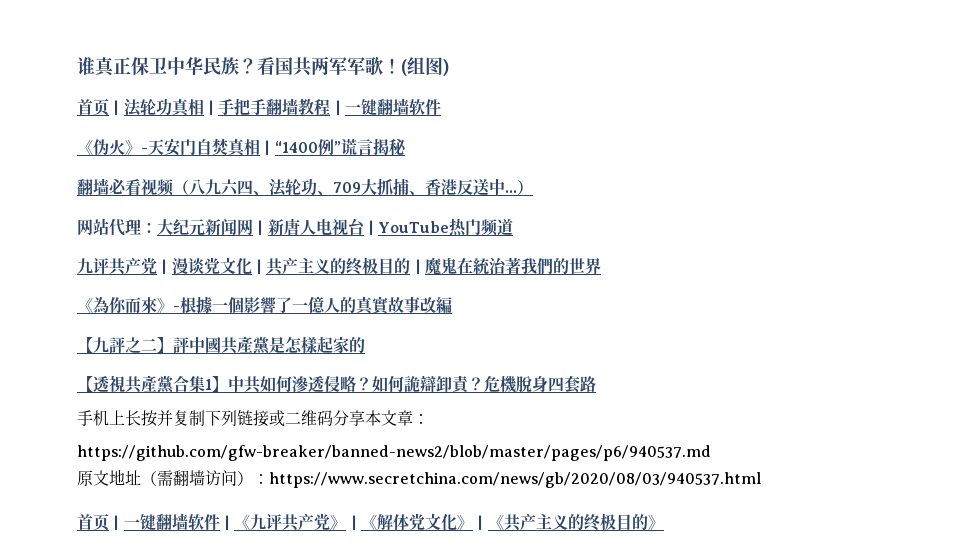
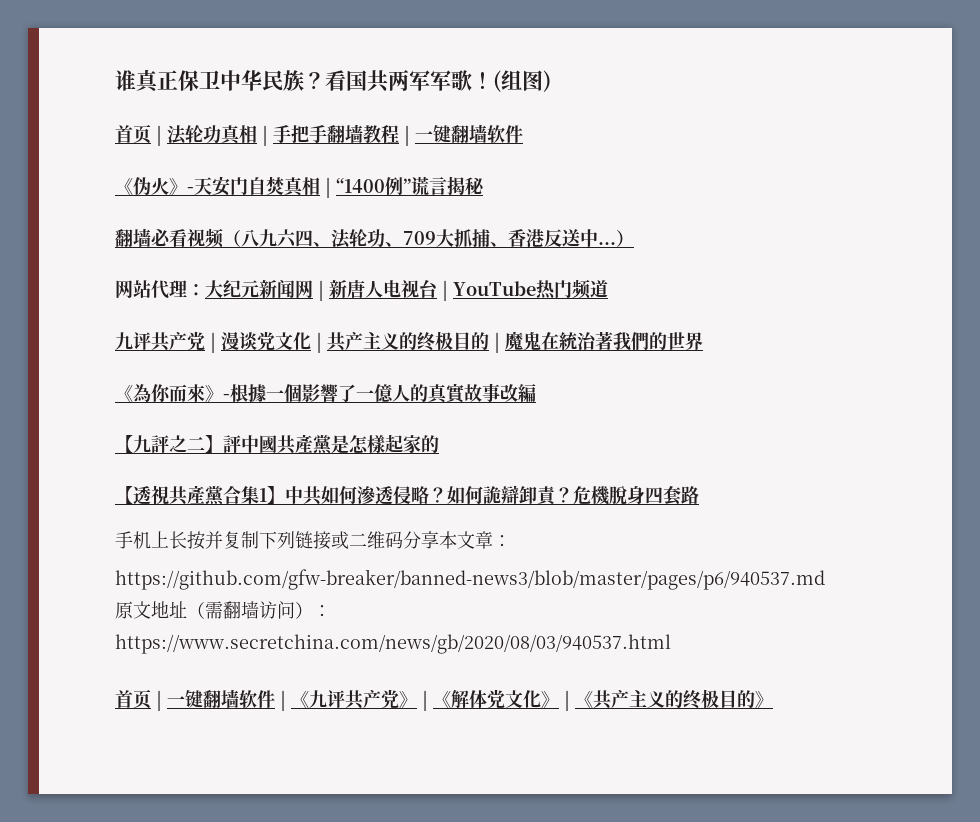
- https://github.com/gfw-breaker/banned-news2/blob/master/pages/p6/940537.md
+ https://github.com/gfw-breaker/banned-news3/blob/master/pages/p6/940537.md

